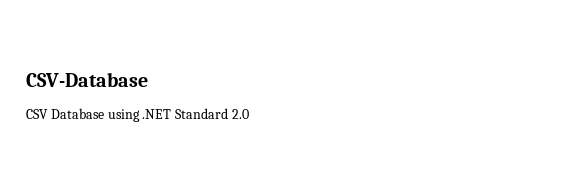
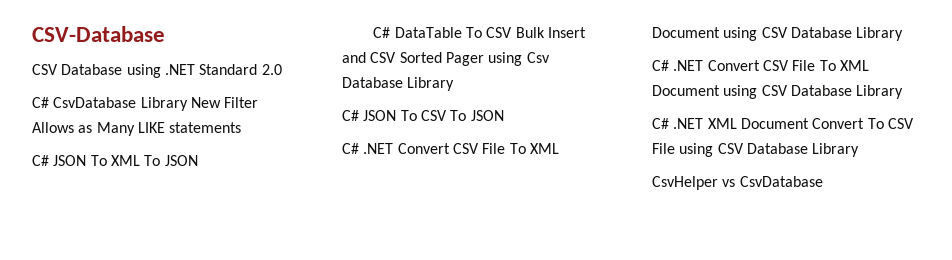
+ C# CsvDatabase Library New Filter Allows as Many LIKE statements
+ C# JSON To XML To JSON
+ C# DataTable To CSV Bulk Insert and CSV Sorted Pager using Csv Database Library
+ C# JSON To CSV To JSON
+ C# .NET Convert CSV File To XML Document using CSV Database Library
+ C# .NET Convert CSV File To XML Document using CSV Database Library
+ C# .NET XML Document Convert To CSV File using CSV Database Library
+ CsvHelper vs CsvDatabase

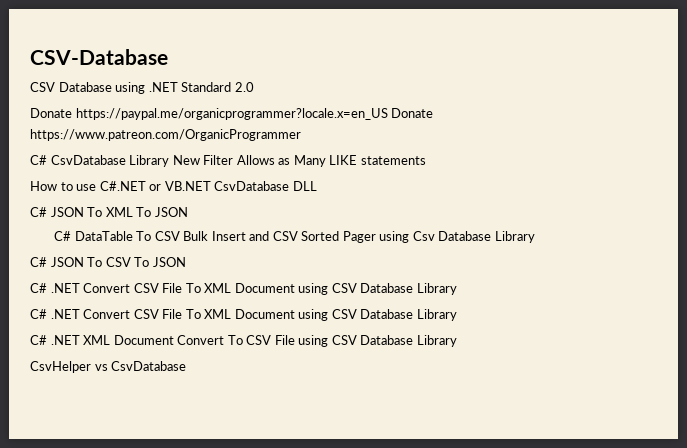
+ Donate https://paypal.me/organicprogrammer?locale.x=en_US Donate https://www.patreon.com/OrganicProgrammer
+ How to use C#.NET or VB.NET CsvDatabase DLL

